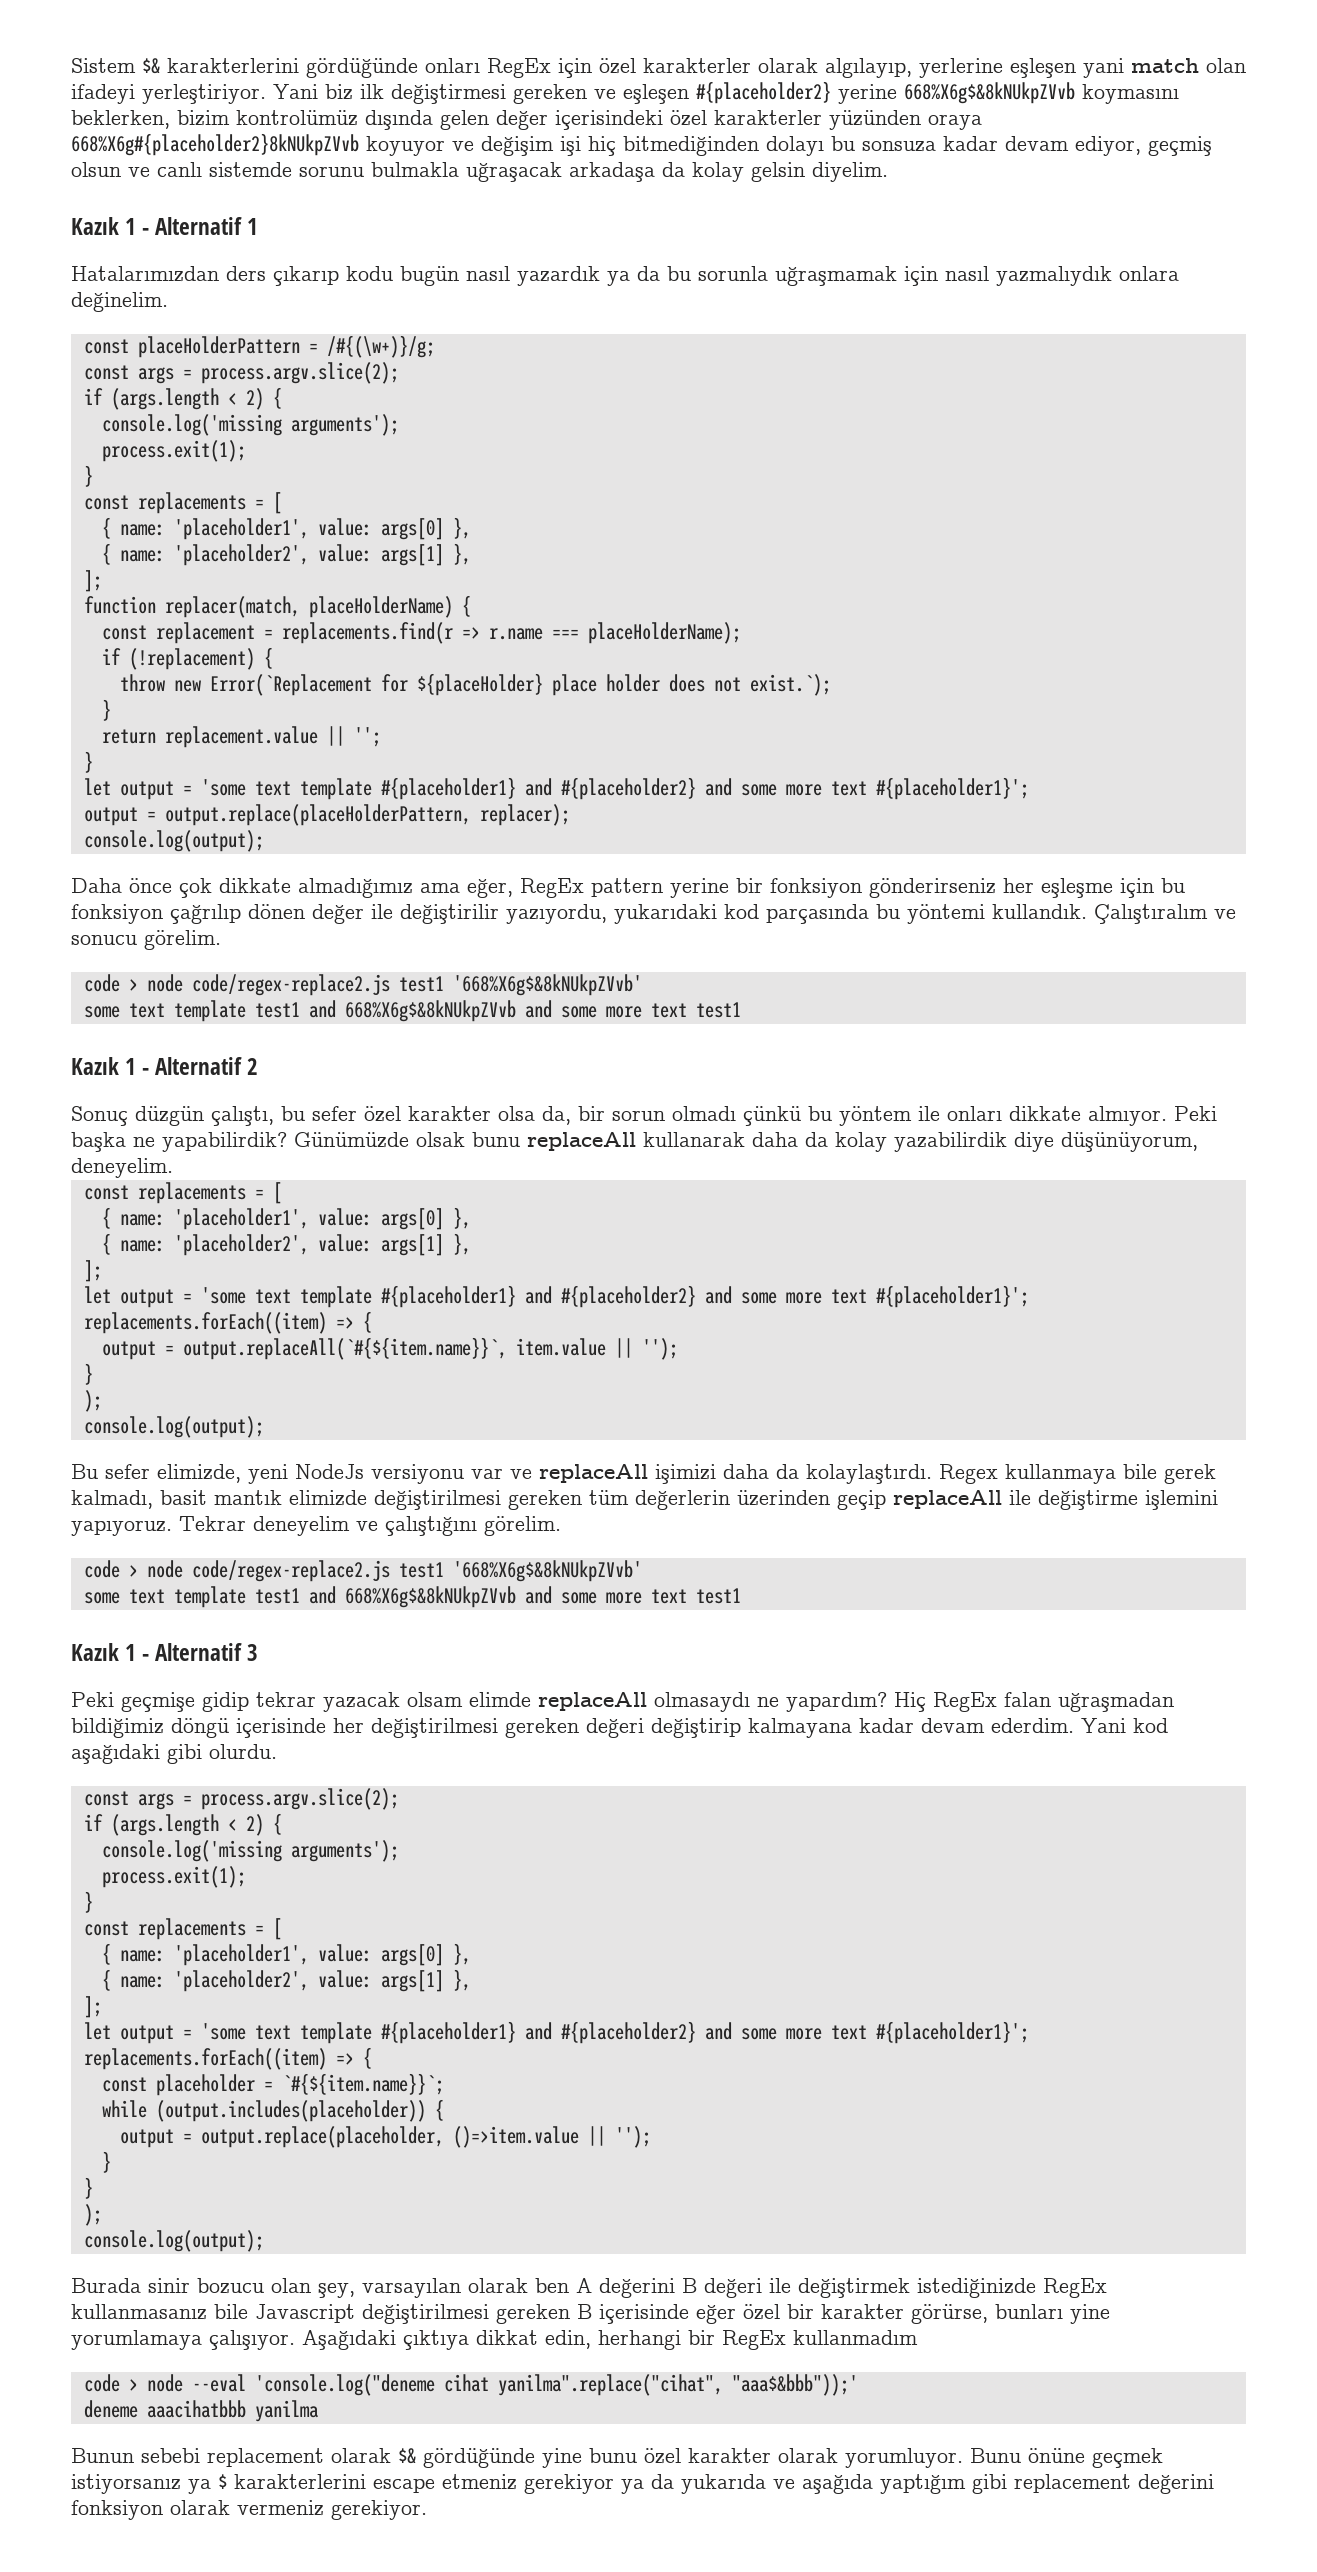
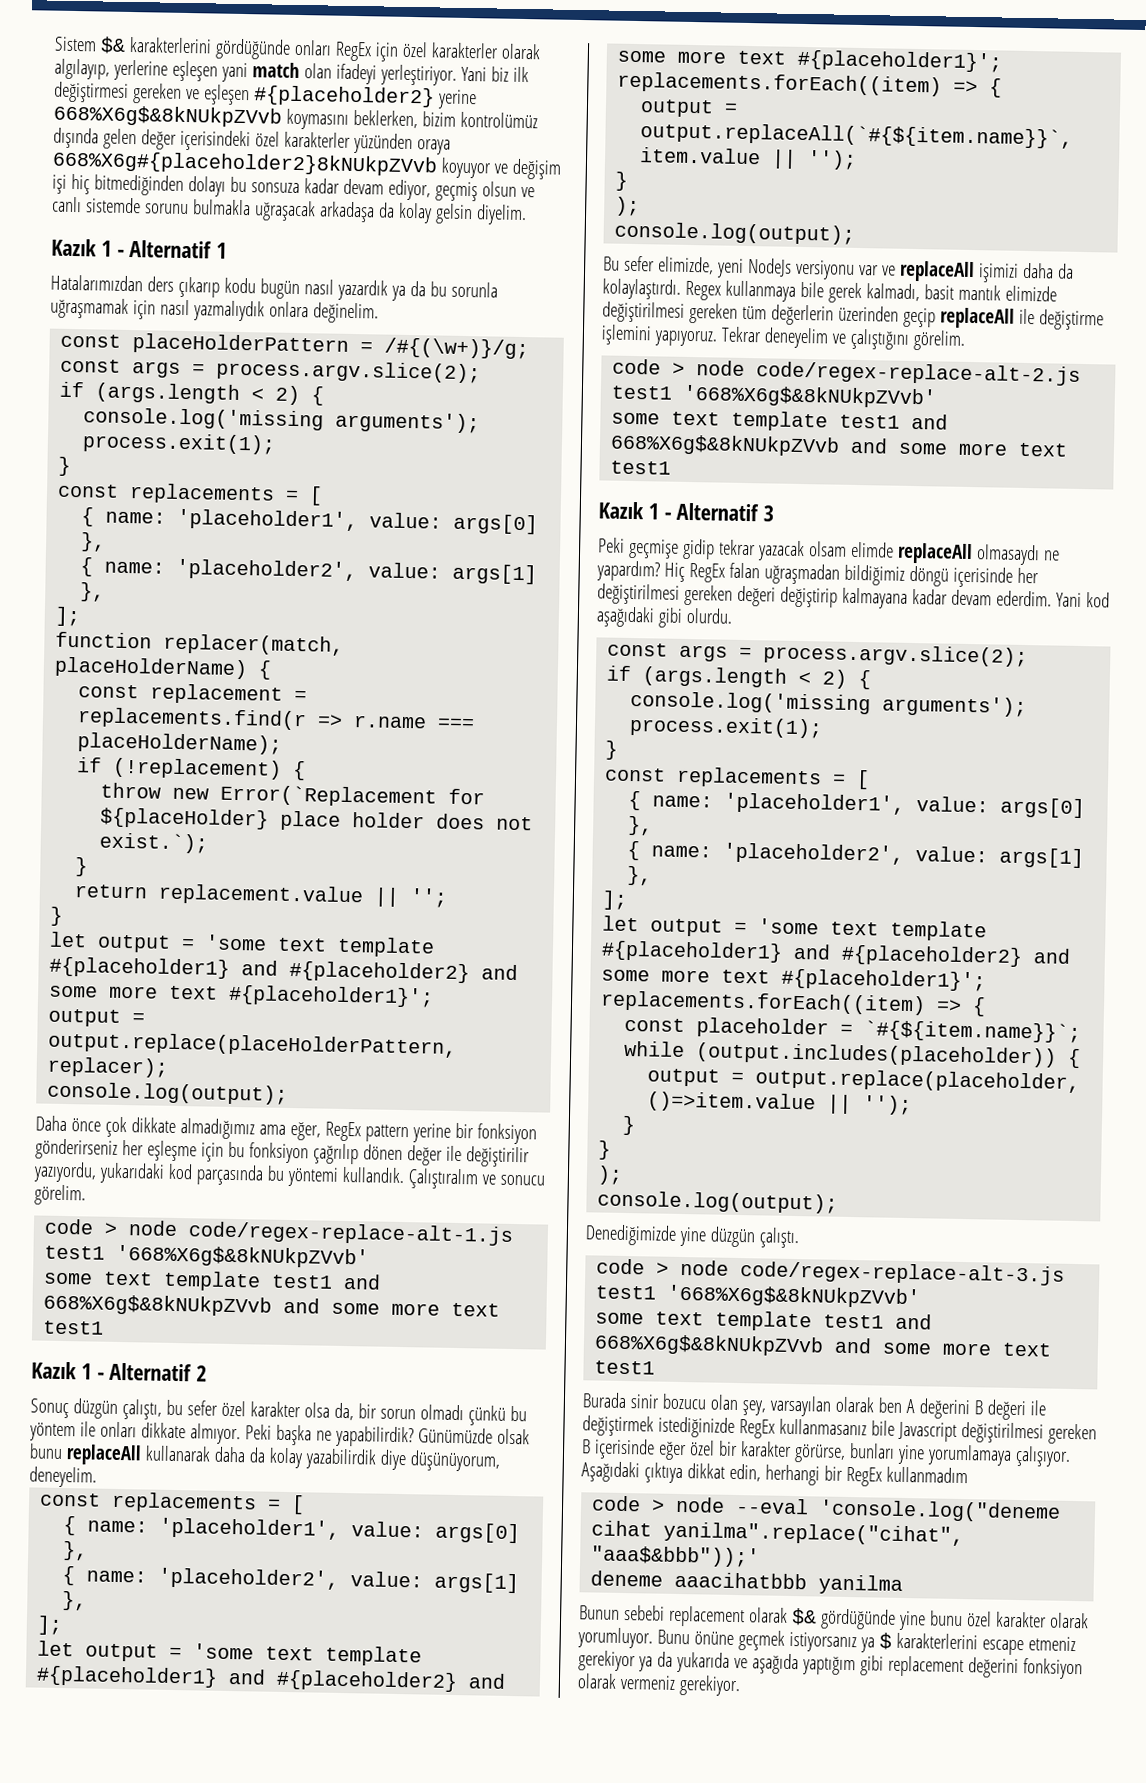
  Çalıştıralım ve sonucu görelim.
- code > node code/regex-replace2.js test1 '668%X6g$&8kNUkpZVvb'
+ code > node code/regex-replace-alt-1.js test1 '668%X6g$&8kNUkpZVvb'
  Tekrar deneyelim ve çalıştığını görelim.
- code > node code/regex-replace2.js test1 '668%X6g$&8kNUkpZVvb'
+ code > node code/regex-replace-alt-2.js test1 '668%X6g$&8kNUkpZVvb'
+ Denediğimizde yine düzgün çalıştı.
+ code > node code/regex-replace-alt-3.js test1 '668%X6g$&8kNUkpZVvb'
+ some text template test1 and 668%X6g$&8kNUkpZVvb and some more text test1

